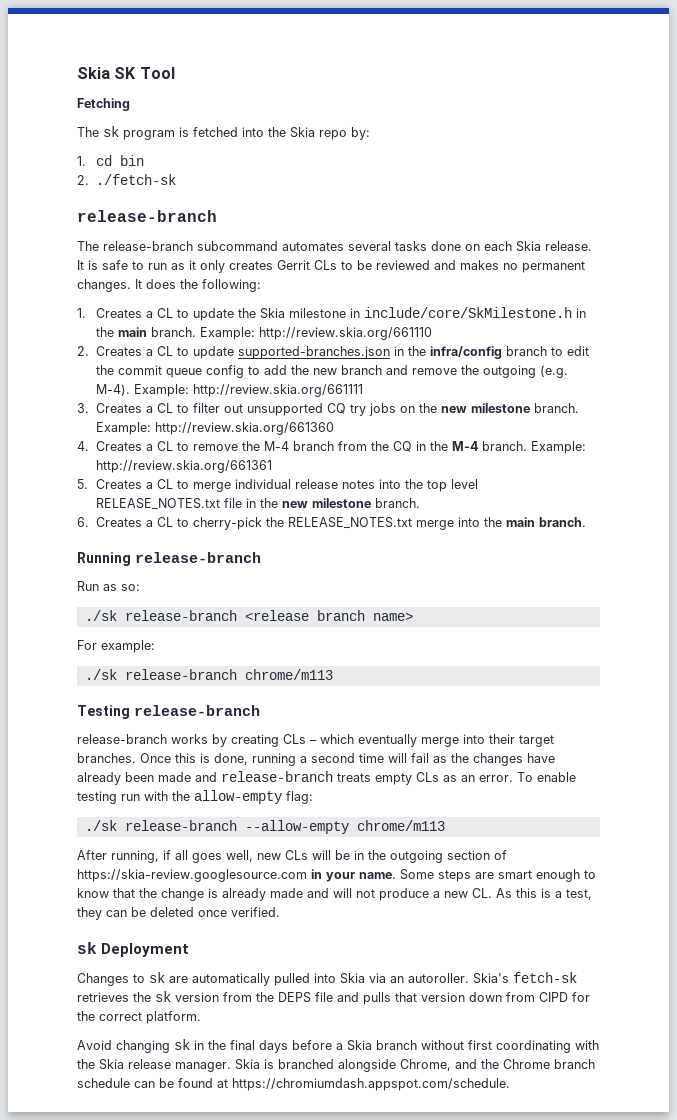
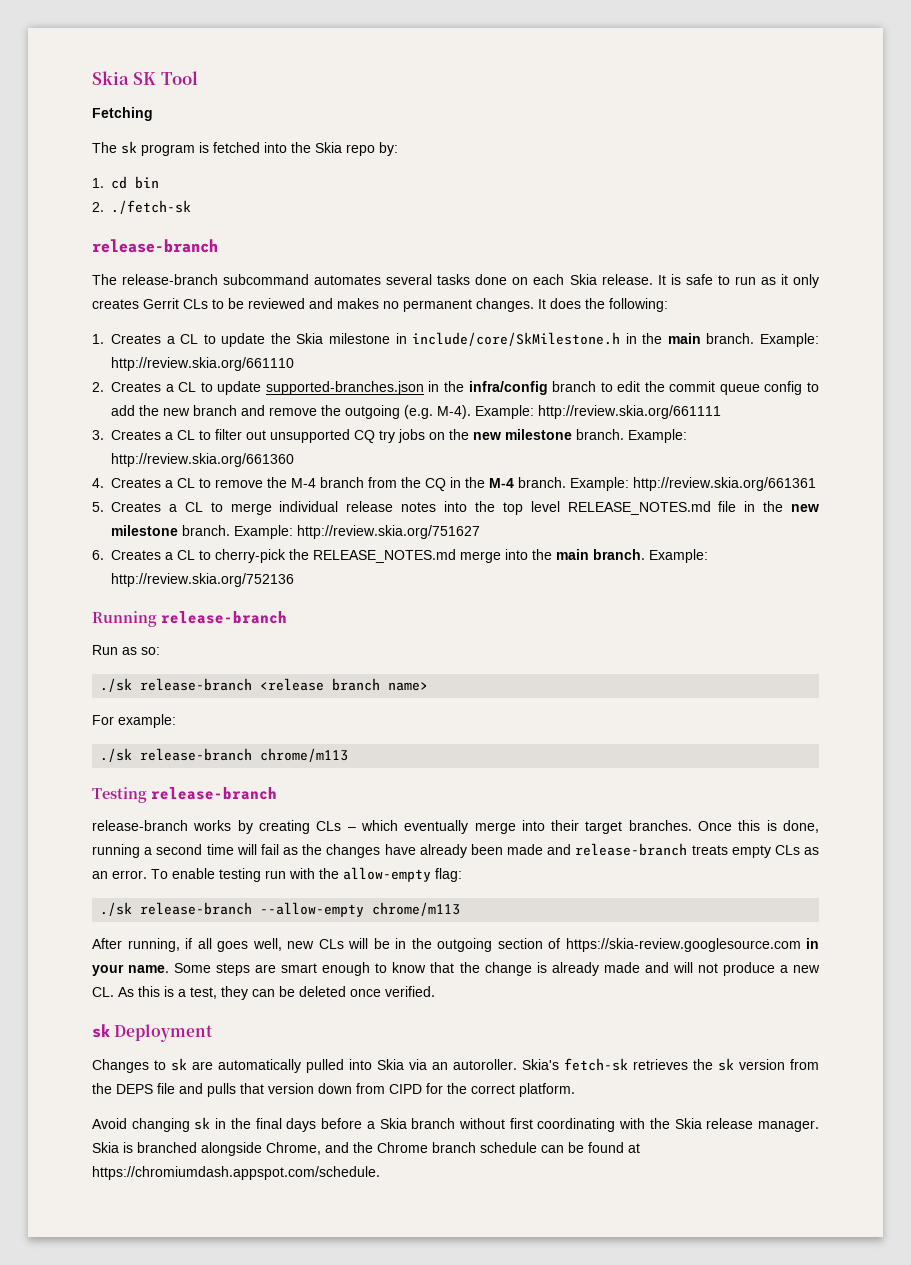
- 5. Creates a CL to merge individual release notes into the top level RELEASE_NOTES.txt file in the new milestone branch.
+ 5. Creates a CL to merge individual release notes into the top level RELEASE_NOTES.md file in the new milestone branch. Example: http://review.skia.org/751627
- 6. Creates a CL to cherry-pick the RELEASE_NOTES.txt merge into the main branch.
+ 6. Creates a CL to cherry-pick the RELEASE_NOTES.md merge into the main branch. Example: http://review.skia.org/752136

